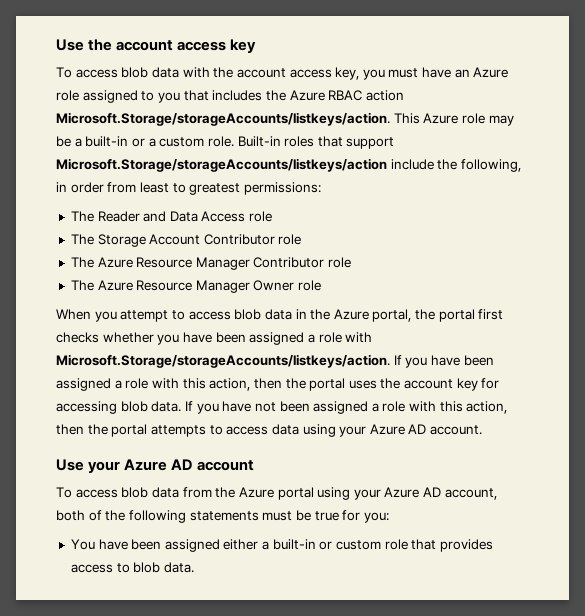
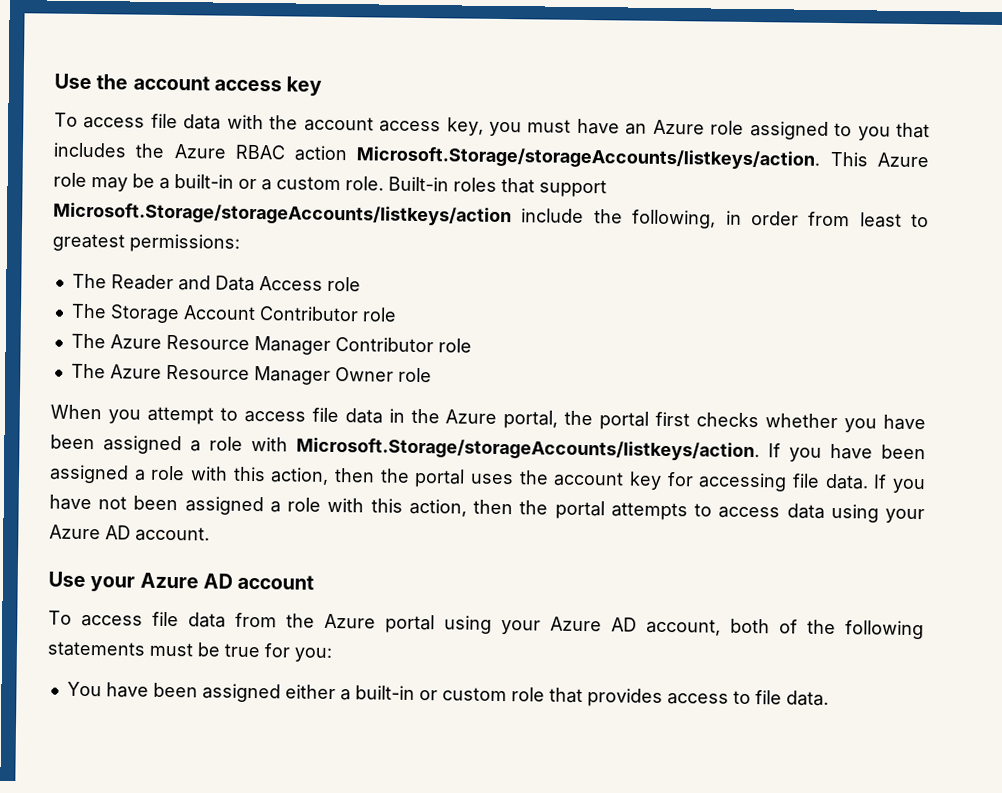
- To access blob data with the account access key, you must have an Azure role assigned to you that includes the Azure RBAC action Microsoft.Storage/storageAccounts/listkeys/action. This Azure role may be a built-in or a custom role.
+ To access file data with the account access key, you must have an Azure role assigned to you that includes the Azure RBAC action Microsoft.Storage/storageAccounts/listkeys/action. This Azure role may be a built-in or a custom role.
- When you attempt to access blob data in the Azure portal, the portal first checks whether you have been assigned a role with Microsoft.Storage/storageAccounts/listkeys/action. If you have been assigned a role with this action, then the portal uses the account key for accessing blob data.
+ When you attempt to access file data in the Azure portal, the portal first checks whether you have been assigned a role with Microsoft.Storage/storageAccounts/listkeys/action. If you have been assigned a role with this action, then the portal uses the account key for accessing file data.
- To access blob data from the Azure portal using your Azure AD account, both of the following statements must be true for you:
+ To access file data from the Azure portal using your Azure AD account, both of the following statements must be true for you:
- You have been assigned either a built-in or custom role that provides access to blob data.
+ You have been assigned either a built-in or custom role that provides access to file data.

